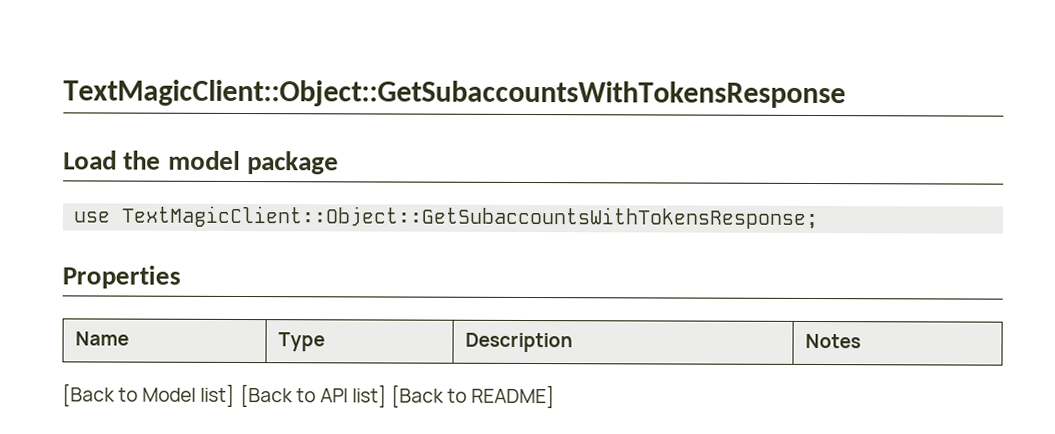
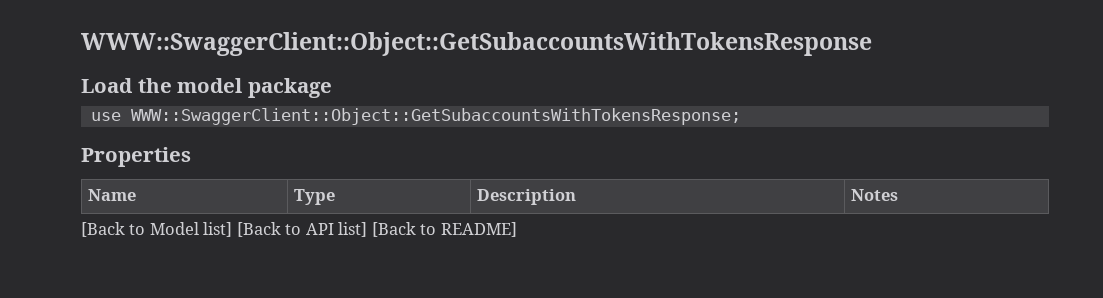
- TextMagicClient::Object::GetSubaccountsWithTokensResponse
+ WWW::SwaggerClient::Object::GetSubaccountsWithTokensResponse
- use TextMagicClient::Object::GetSubaccountsWithTokensResponse;
+ use WWW::SwaggerClient::Object::GetSubaccountsWithTokensResponse;

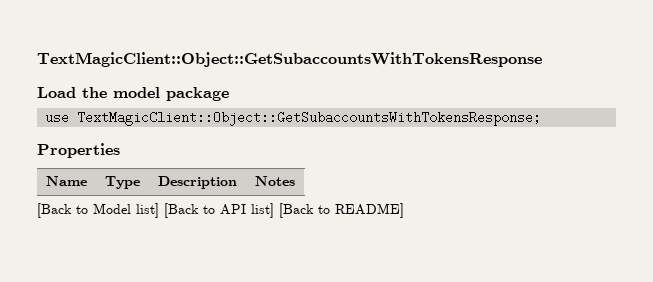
- WWW::SwaggerClient::Object::GetSubaccountsWithTokensResponse
+ TextMagicClient::Object::GetSubaccountsWithTokensResponse
- use WWW::SwaggerClient::Object::GetSubaccountsWithTokensResponse;
+ use TextMagicClient::Object::GetSubaccountsWithTokensResponse;

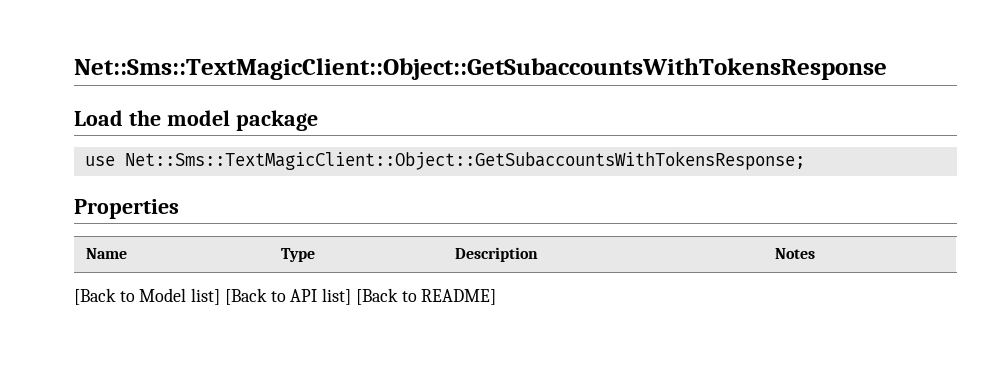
- TextMagicClient::Object::GetSubaccountsWithTokensResponse
+ Net::Sms::TextMagicClient::Object::GetSubaccountsWithTokensResponse
- use TextMagicClient::Object::GetSubaccountsWithTokensResponse;
+ use Net::Sms::TextMagicClient::Object::GetSubaccountsWithTokensResponse;

